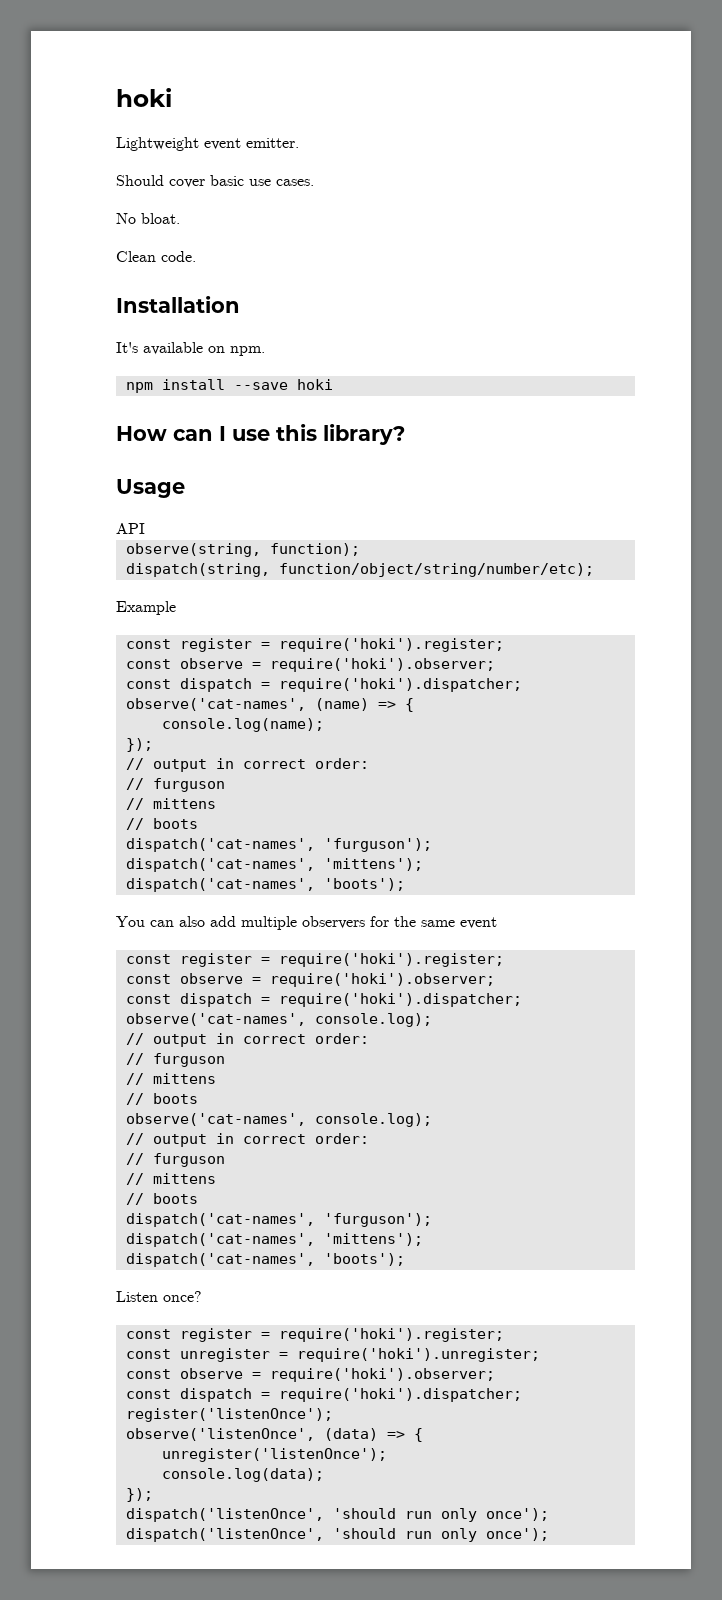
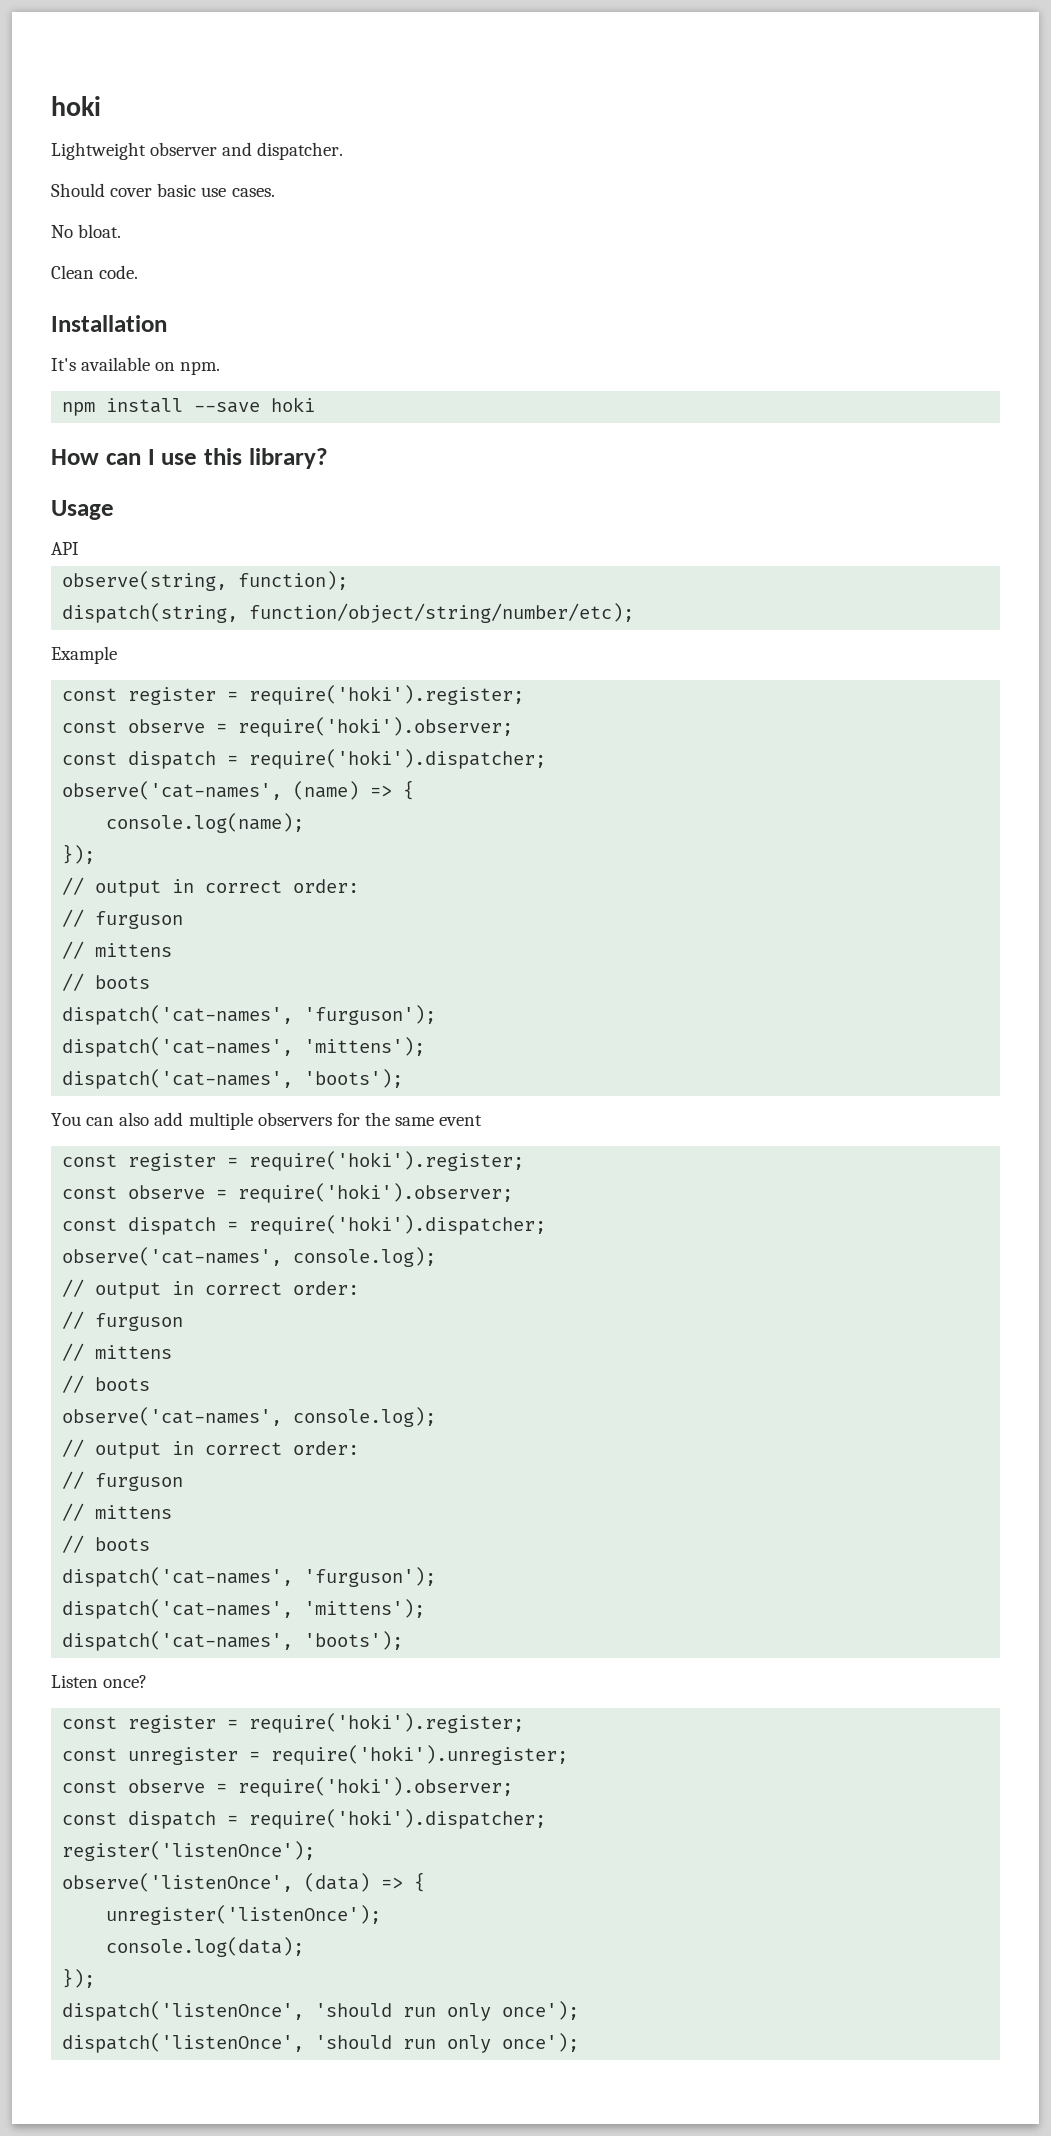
- Lightweight event emitter.
+ Lightweight observer and dispatcher.

